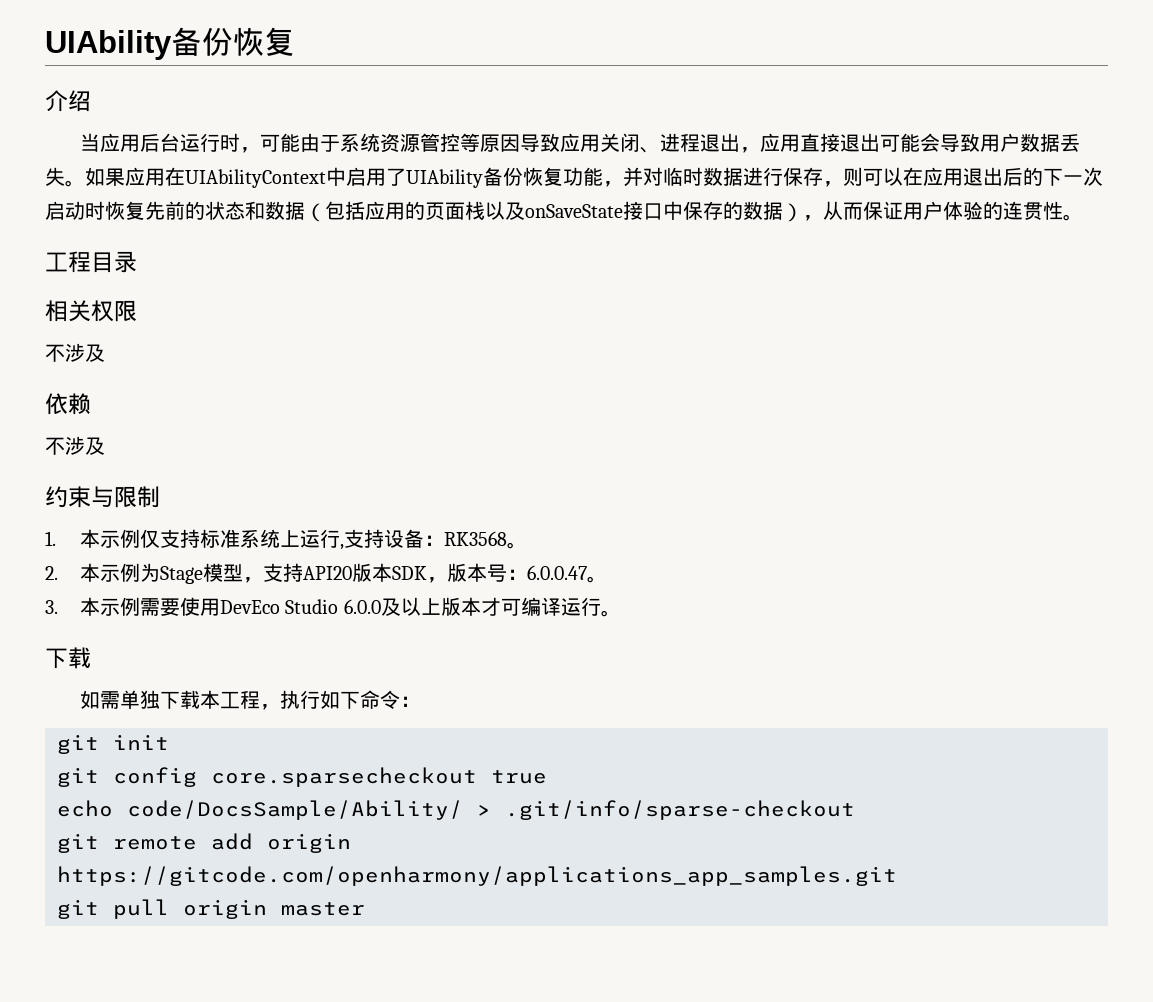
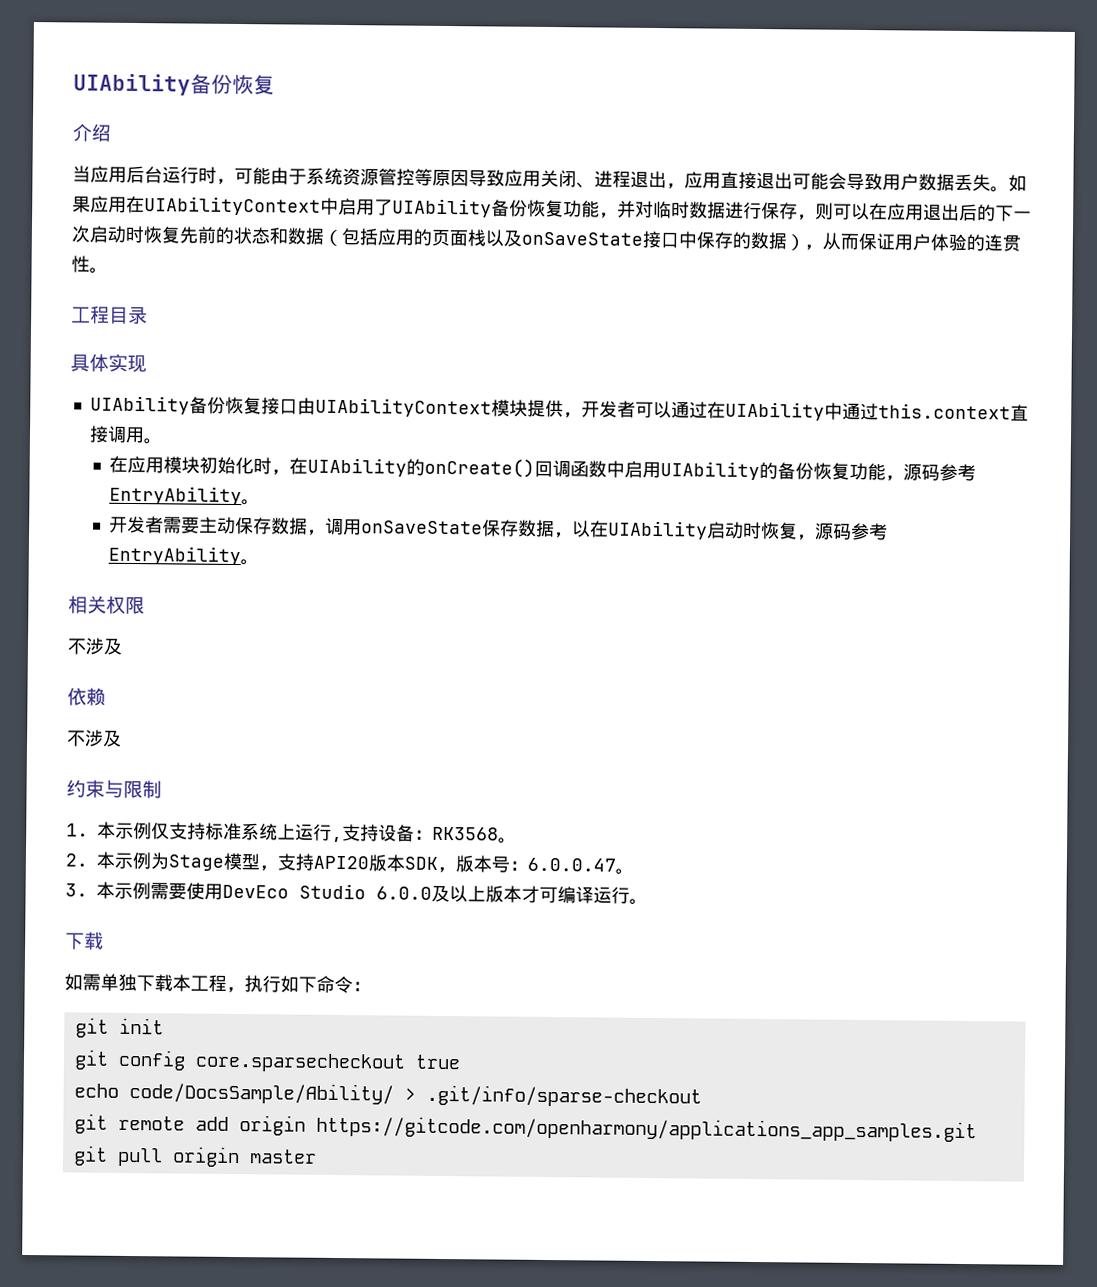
+ 具体实现
+ UIAbility备份恢复接口由UIAbilityContext模块提供，开发者可以通过在UIAbility中通过this.context直接调用。
+ 在应用模块初始化时，在UIAbility的onCreate()回调函数中启用UIAbility的备份恢复功能，源码参考EntryAbility。
+ 开发者需要主动保存数据，调用onSaveState保存数据，以在UIAbility启动时恢复，源码参考EntryAbility。

